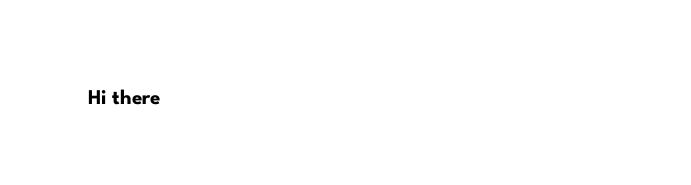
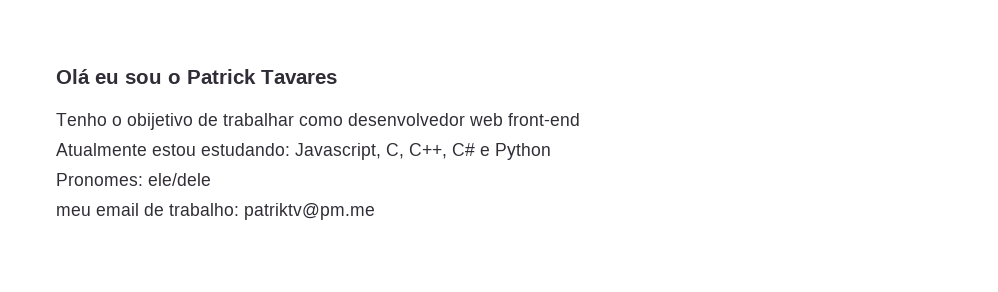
- Hi there
+ Olá eu sou o Patrick Tavares
+ Tenho o obijetivo de trabalhar como desenvolvedor web front-end
+ Atualmente estou estudando: Javascript, C, C++, C# e Python
+ Pronomes: ele/dele
+ meu email de trabalho: patriktv@pm.me

